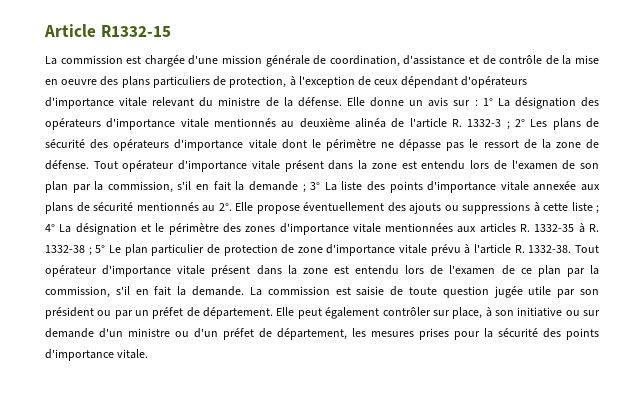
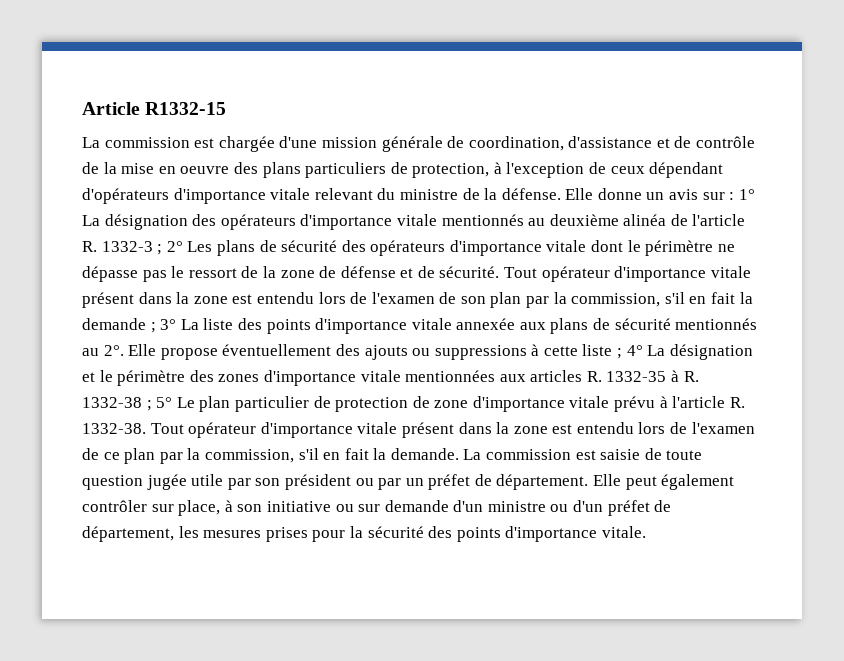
- Elle donne un avis sur : 1° La désignation des opérateurs d'importance vitale mentionnés au deuxième alinéa de l'article R. 1332-3 ; 2° Les plans de sécurité des opérateurs d'importance vitale dont le périmètre ne dépasse pas le ressort de la zone de défense.
+ Elle donne un avis sur : 1° La désignation des opérateurs d'importance vitale mentionnés au deuxième alinéa de l'article R. 1332-3 ; 2° Les plans de sécurité des opérateurs d'importance vitale dont le périmètre ne dépasse pas le ressort de la zone de défense et de sécurité.

